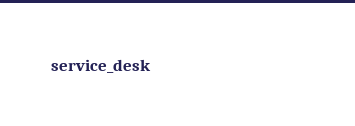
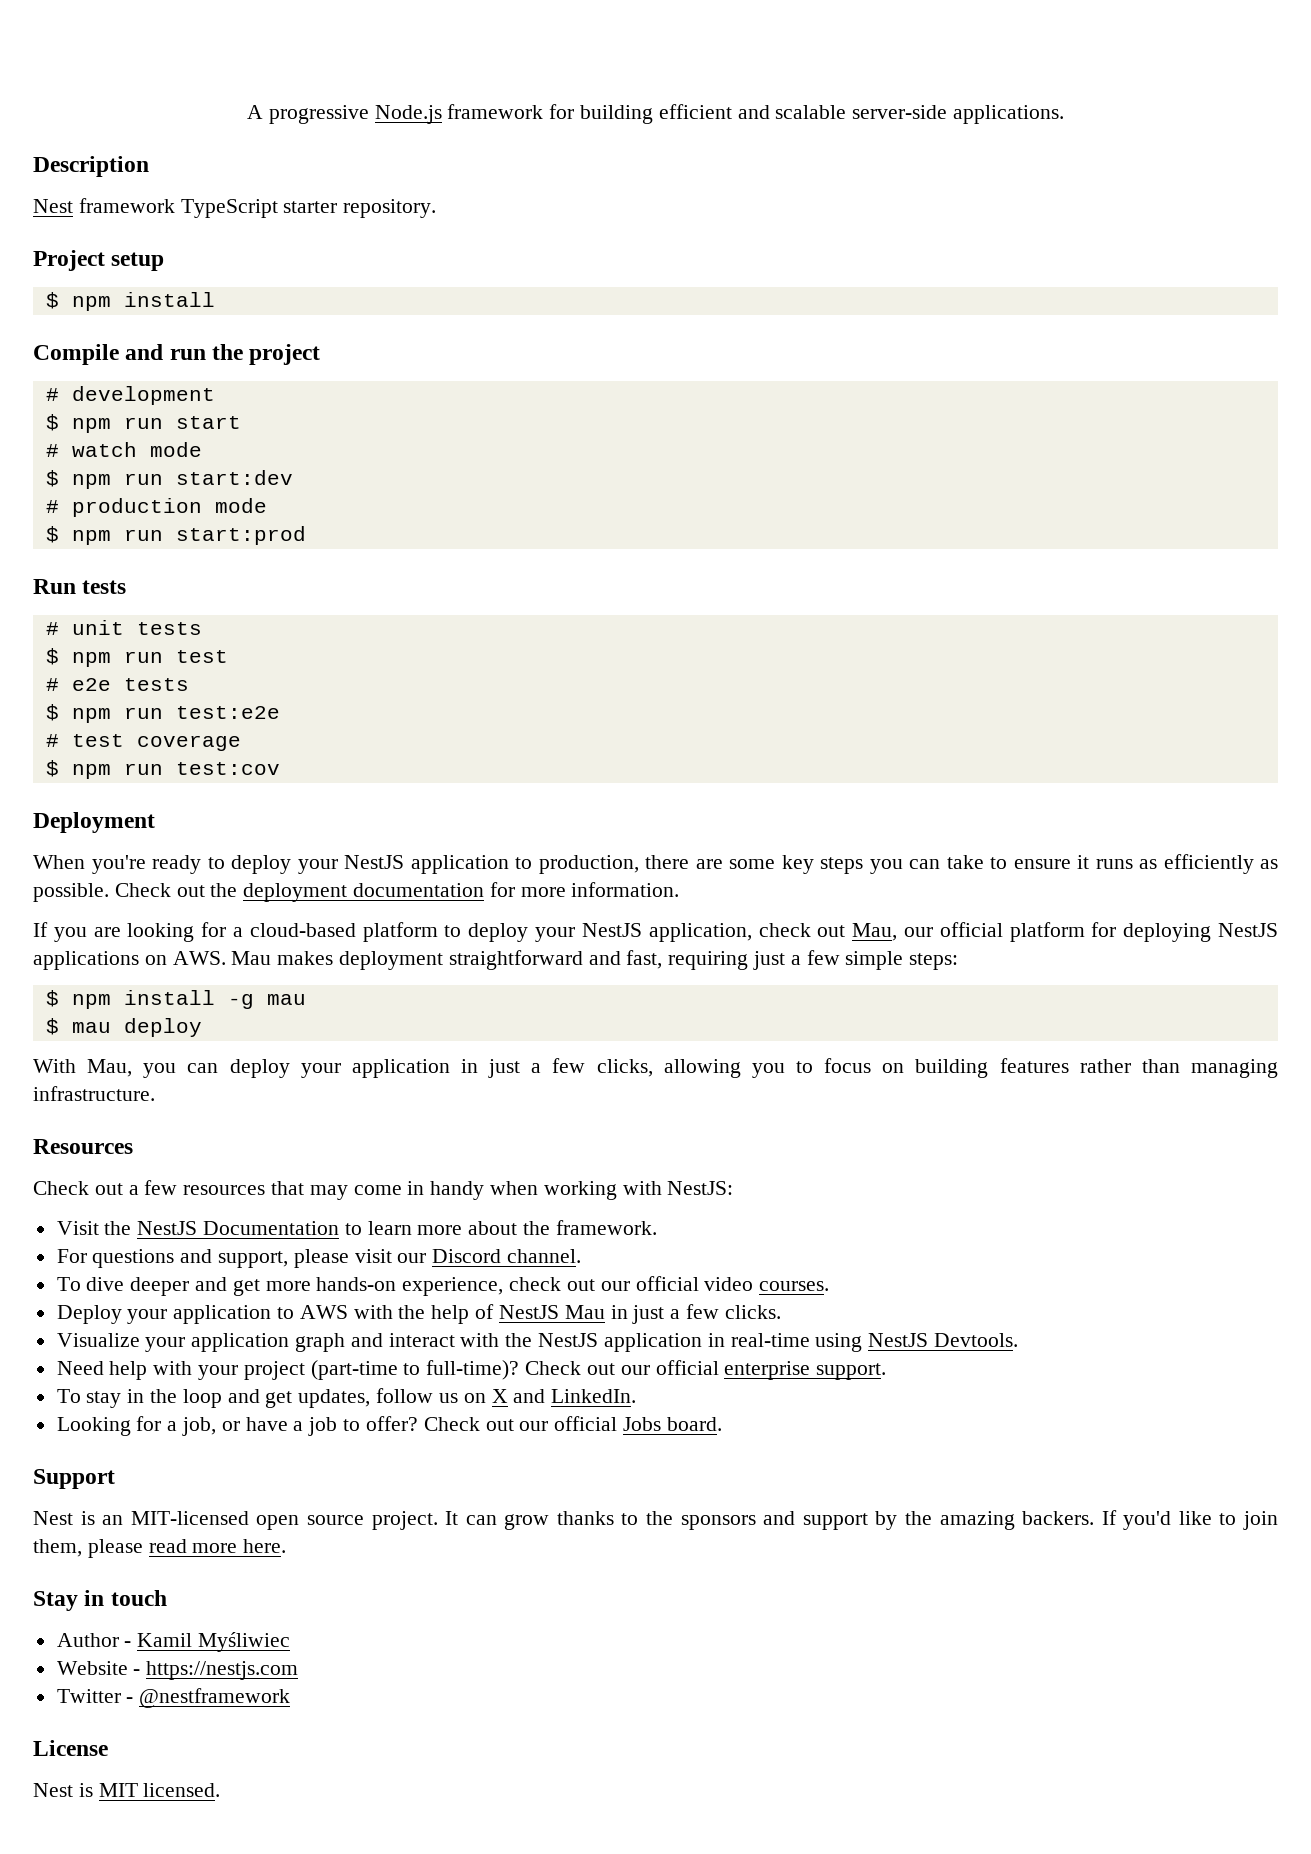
- service_desk
+ A progressive Node.js framework for building efficient and scalable server-side applications.
+ Description
+ Nest framework TypeScript starter repository.
+ Project setup
+ $ npm install
+ Compile and run the project
+ # development
+ $ npm run start
+ # watch mode
+ $ npm run start:dev
+ # production mode
+ $ npm run start:prod
+ Run tests
+ # unit tests
+ $ npm run test
+ # e2e tests
+ $ npm run test:e2e
+ # test coverage
+ $ npm run test:cov
+ Deployment
+ When you're ready to deploy your NestJS application to production, there are some key steps you can take to ensure it runs as efficiently as possible. Check out the deployment documentation for more information.
+ If you are looking for a cloud-based platform to deploy your NestJS application, check out Mau, our official platform for deploying NestJS applications on AWS. Mau makes deployment straightforward and fast, requiring just a few simple steps:
+ $ npm install -g mau
+ $ mau deploy
+ With Mau, you can deploy your application in just a few clicks, allowing you to focus on building features rather than managing infrastructure.
+ Resources
+ Check out a few resources that may come in handy when working with NestJS:
+ Visit the NestJS Documentation to learn more about the framework.
+ For questions and support, please visit our Discord channel.
+ To dive deeper and get more hands-on experience, check out our official video courses.
+ Deploy your application to AWS with the help of NestJS Mau in just a few clicks.
+ Visualize your application graph and interact with the NestJS application in real-time using NestJS Devtools.
+ Need help with your project (part-time to full-time)? Check out our official enterprise support.
+ To stay in the loop and get updates, follow us on X and LinkedIn.
+ Looking for a job, or have a job to offer? Check out our official Jobs board.
+ Support
+ Nest is an MIT-licensed open source project. It can grow thanks to the sponsors and support by the amazing backers. If you'd like to join them, please read more here.
+ Stay in touch
+ Author - Kamil Myśliwiec
+ Website - https://nestjs.com
+ Twitter - @nestframework
+ License
+ Nest is MIT licensed.

